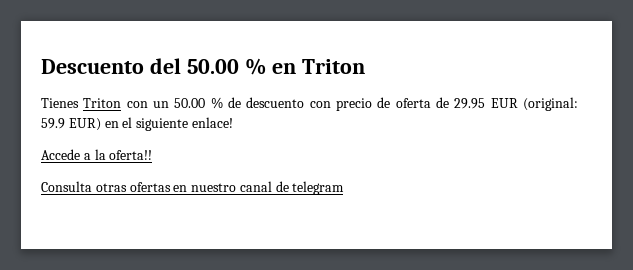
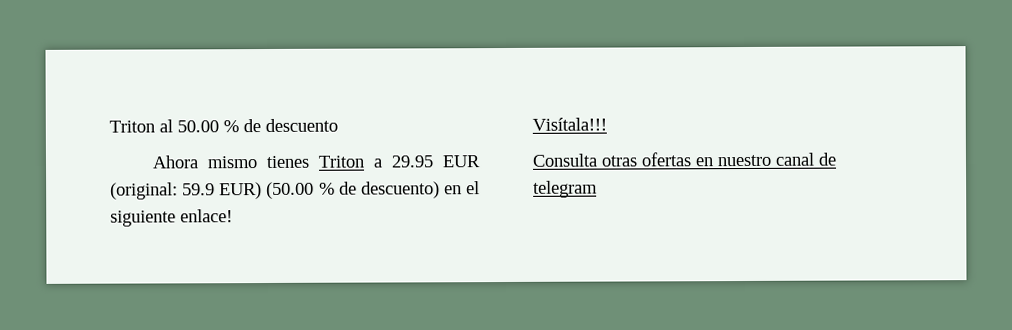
- Descuento del 50.00 % en Triton
- Tienes Triton con un 50.00 % de descuento con precio de oferta de 29.95 EUR (original: 59.9 EUR) en el siguiente enlace!
+ Triton al 50.00 % de descuento
+ Ahora mismo tienes Triton a 29.95 EUR (original: 59.9 EUR) (50.00 % de descuento) en el siguiente enlace!
- Accede a la oferta!!
+ Visítala!!!

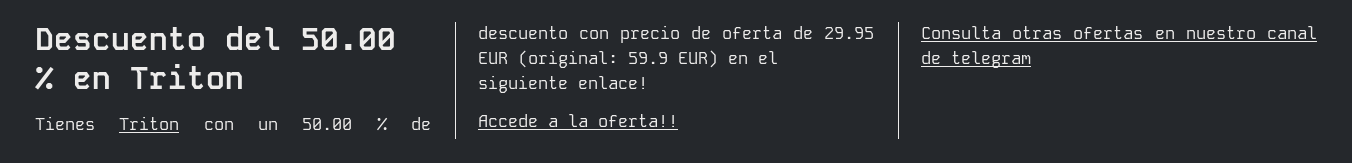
- Triton al 50.00 % de descuento
- Ahora mismo tienes Triton a 29.95 EUR (original: 59.9 EUR) (50.00 % de descuento) en el siguiente enlace!
+ Descuento del 50.00 % en Triton
+ Tienes Triton con un 50.00 % de descuento con precio de oferta de 29.95 EUR (original: 59.9 EUR) en el siguiente enlace!
- Visítala!!!
+ Accede a la oferta!!

